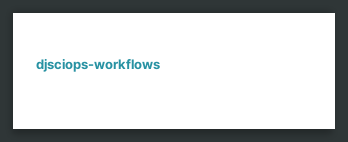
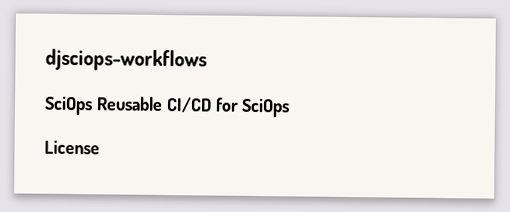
+ SciOps Reusable CI/CD for SciOps
+ License

